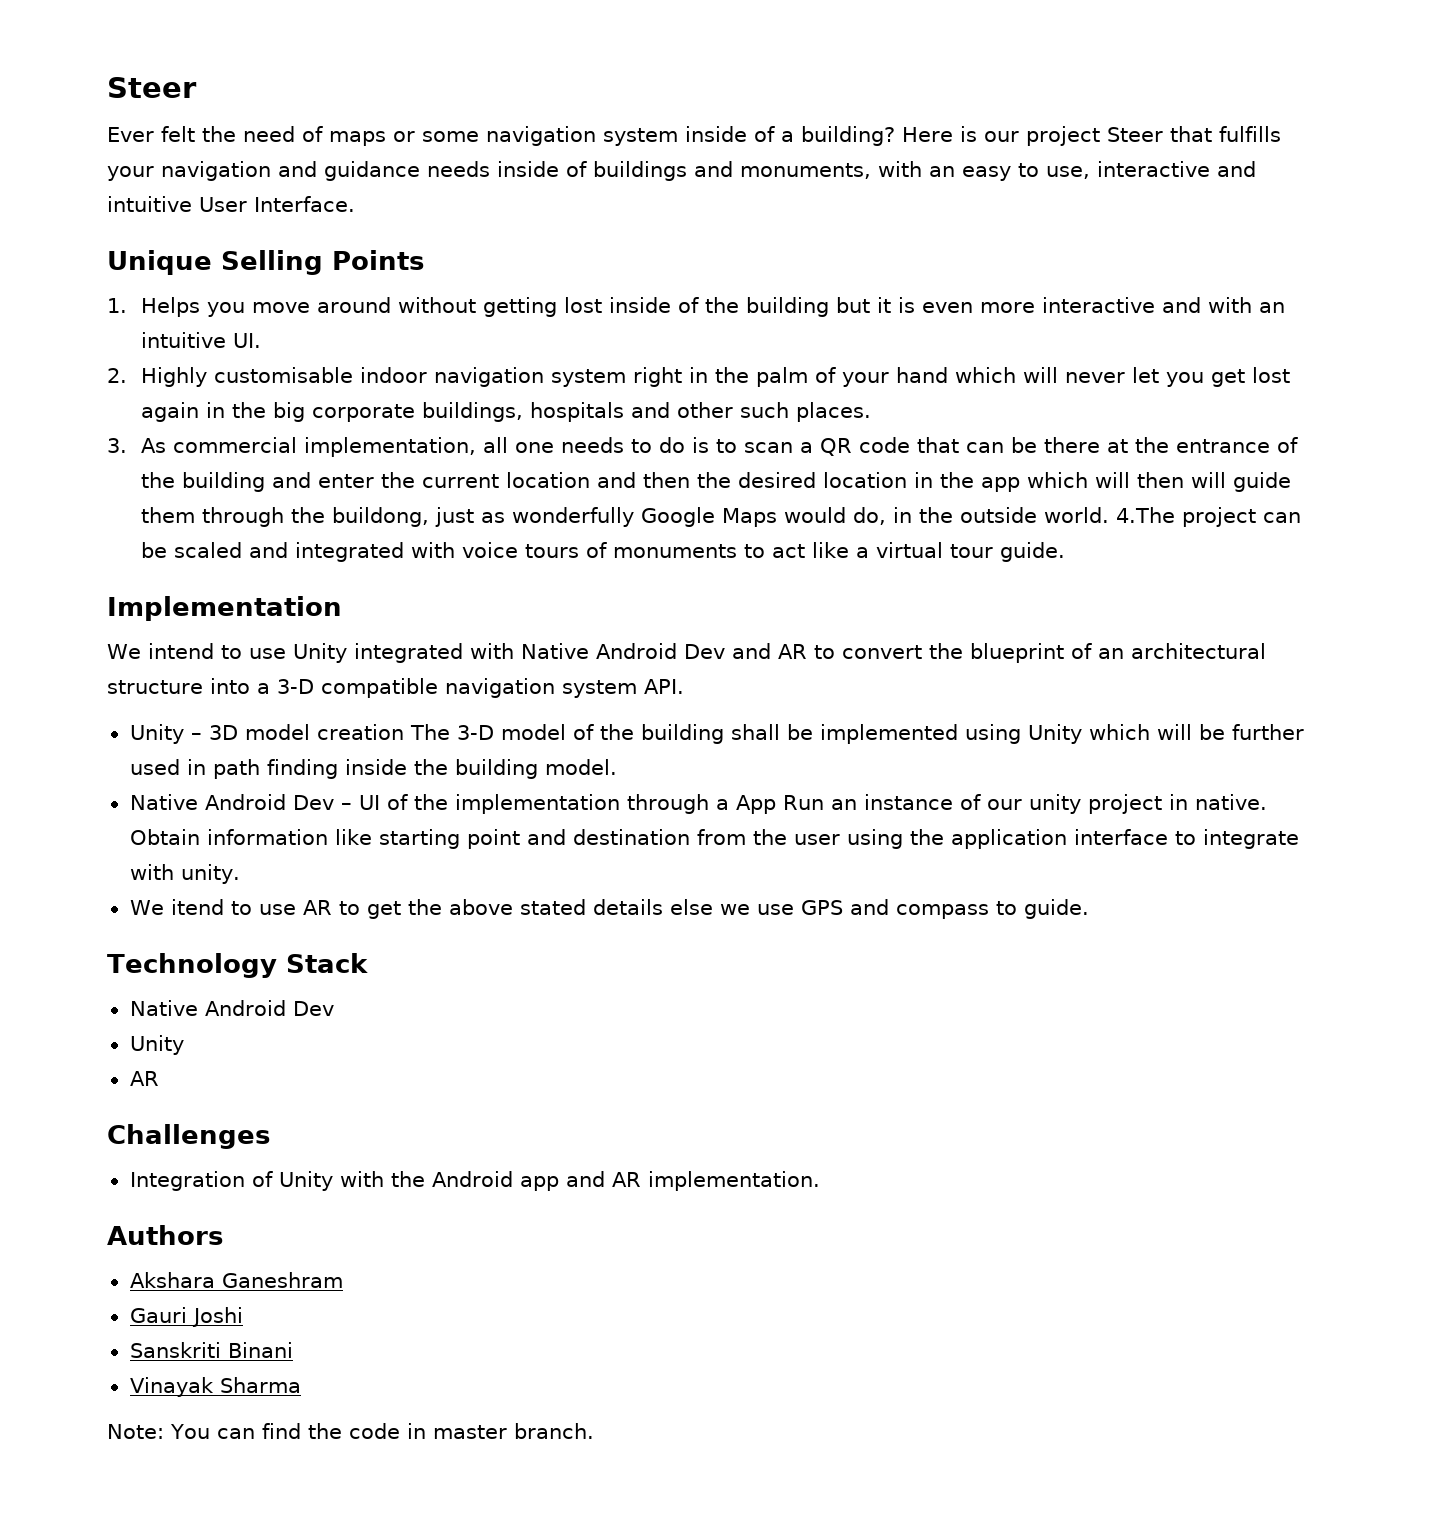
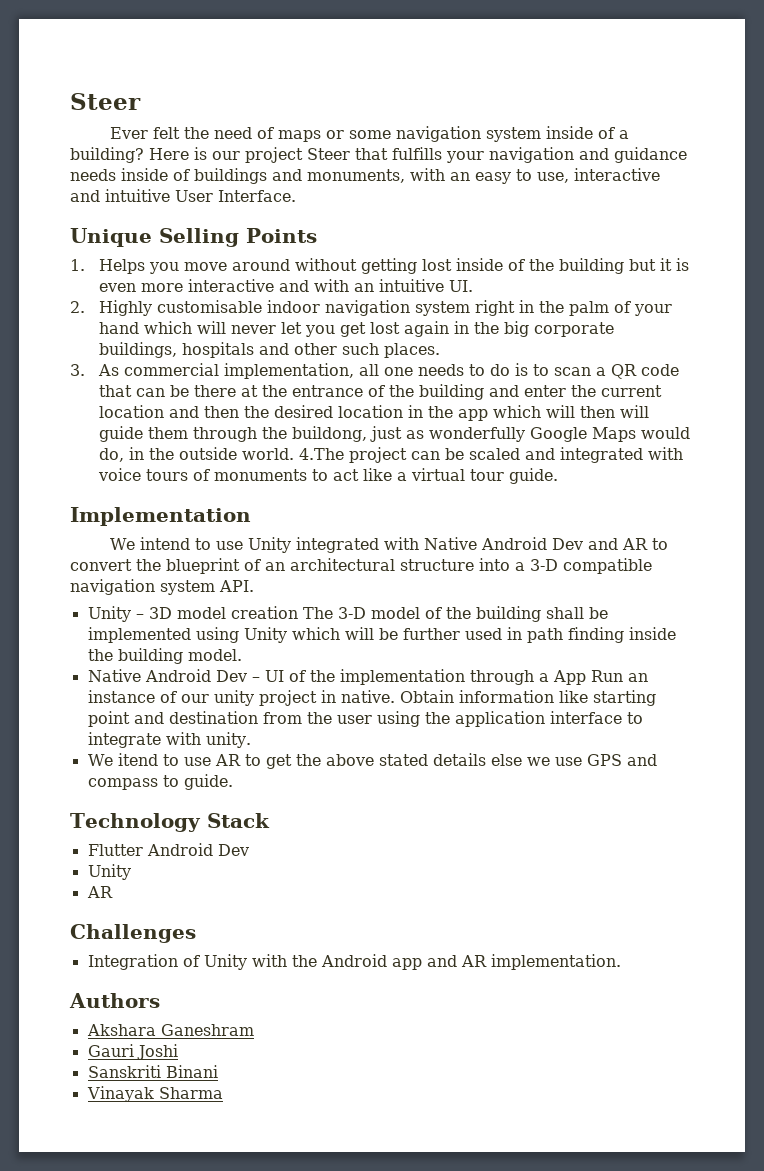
  Technology Stack
- Native Android Dev
+ Flutter Android Dev
- Note: You can find the code in master branch.

